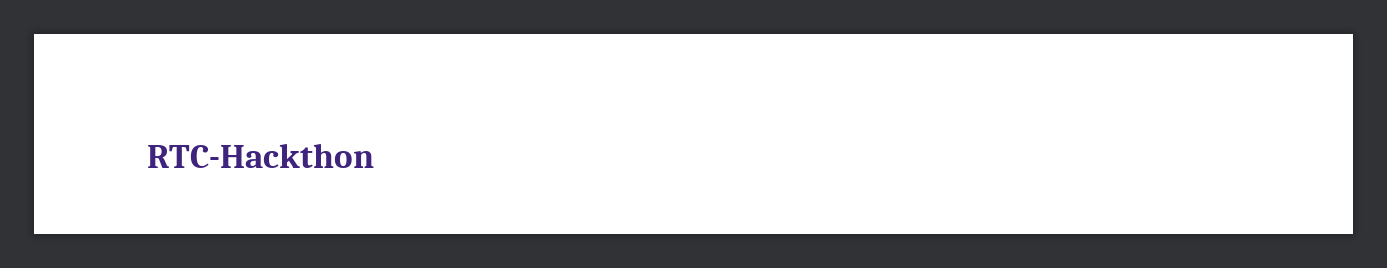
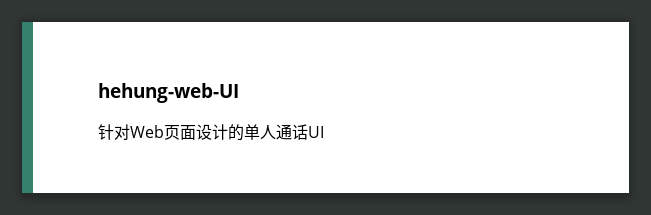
- RTC-Hackthon
+ hehung-web-UI
+ 针对Web页面设计的单人通话UI

